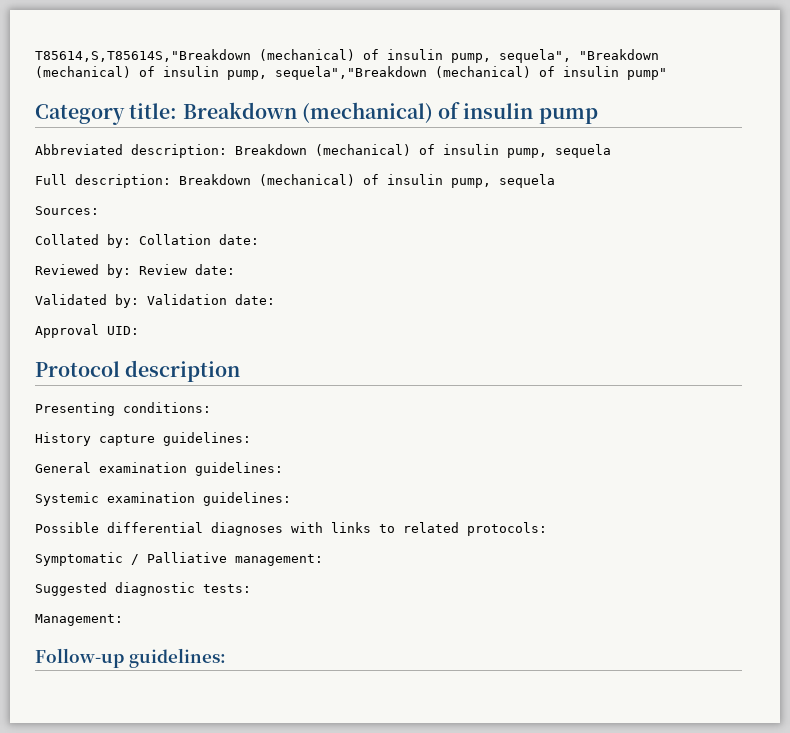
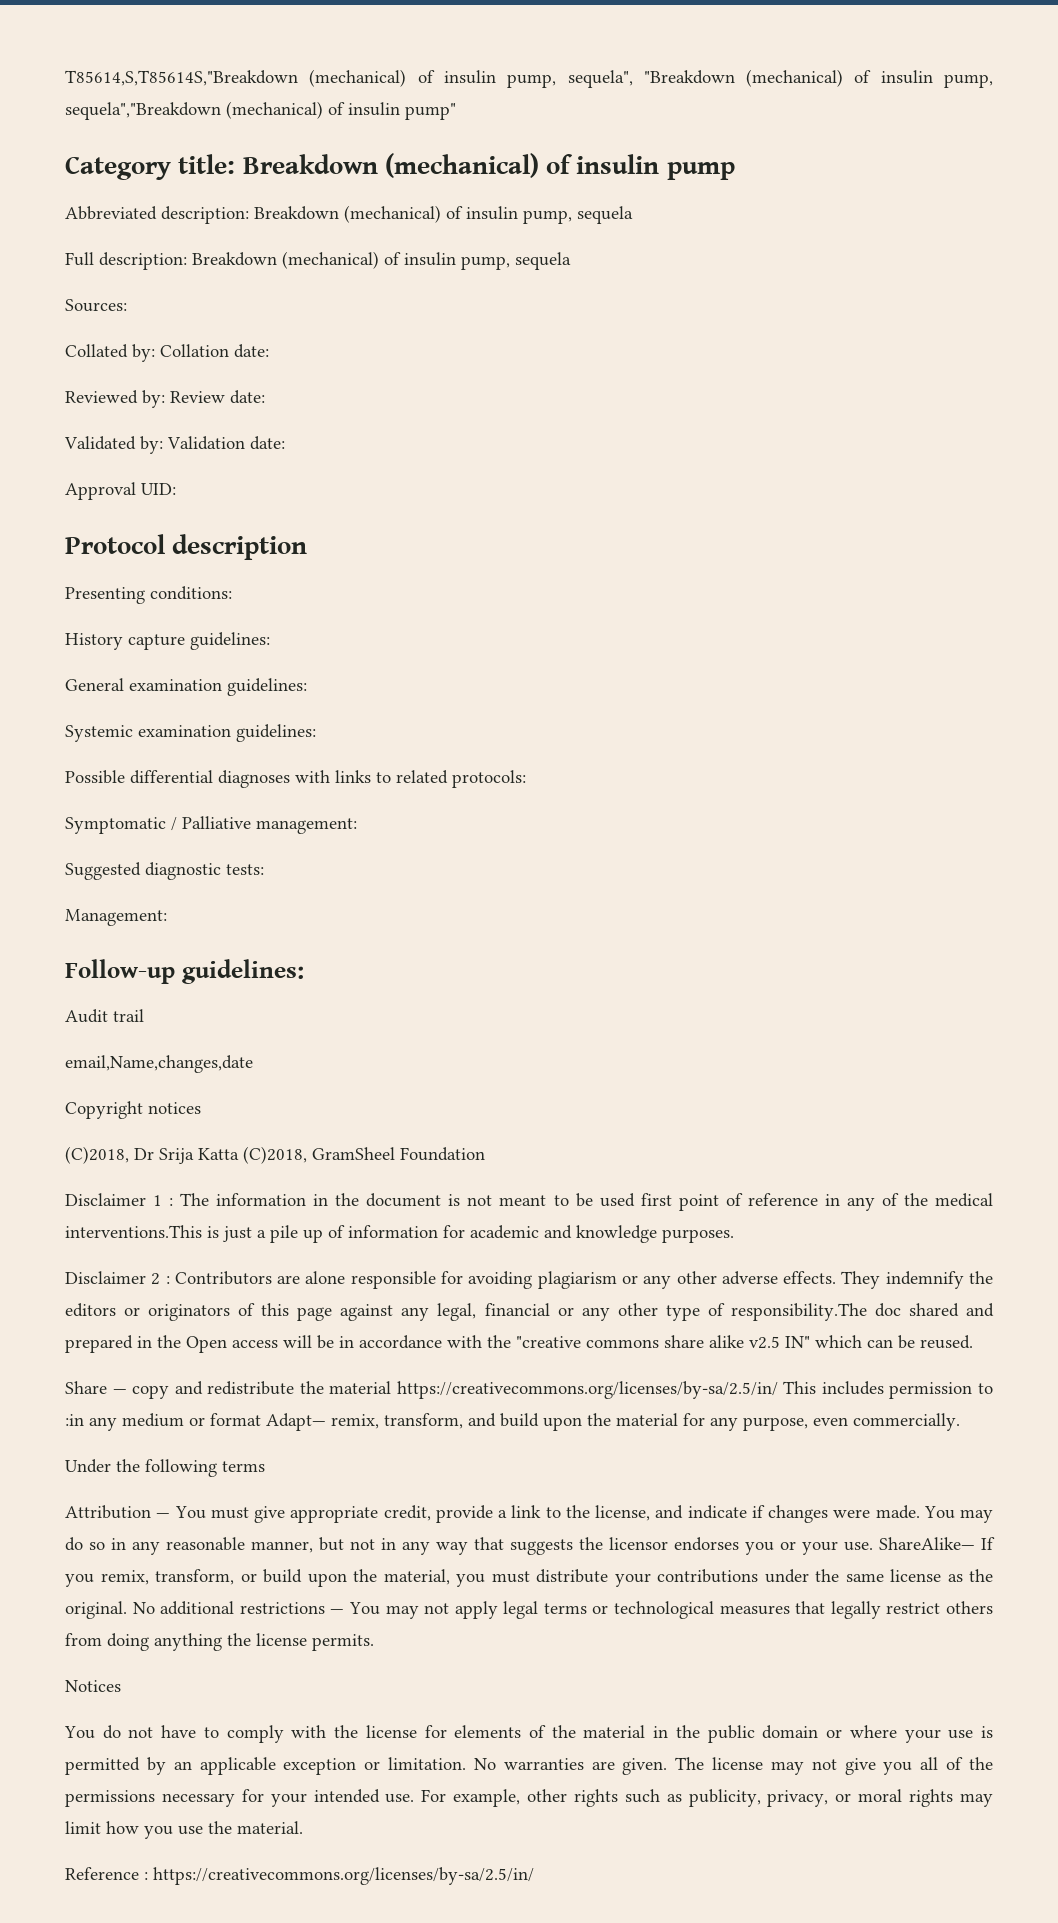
+ Audit trail
+ email,Name,changes,date
+ Copyright notices
+ (C)2018, Dr Srija Katta (C)2018, GramSheel Foundation
+ Disclaimer 1 : The information in the document is not meant to be used first point of reference in any of the medical interventions.This is just a pile up of information for academic and knowledge purposes.
+ Disclaimer 2 : Contributors are alone responsible for avoiding plagiarism or any other adverse effects. They indemnify the editors or originators of this page against any legal, financial or any other type of responsibility.The doc shared and prepared in the Open access will be in accordance with the "creative commons share alike v2.5 IN" which can be reused.
+ Share — copy and redistribute the material https://creativecommons.org/licenses/by-sa/2.5/in/ This includes permission to :in any medium or format Adapt— remix, transform, and build upon the material for any purpose, even commercially.
+ Under the following terms
+ Attribution — You must give appropriate credit, provide a link to the license, and indicate if changes were made. You may do so in any reasonable manner, but not in any way that suggests the licensor endorses you or your use. ShareAlike— If you remix, transform, or build upon the material, you must distribute your contributions under the same license as the original. No additional restrictions — You may not apply legal terms or technological measures that legally restrict others from doing anything the license permits.
+ Notices
+ You do not have to comply with the license for elements of the material in the public domain or where your use is permitted by an applicable exception or limitation. No warranties are given. The license may not give you all of the permissions necessary for your intended use. For example, other rights such as publicity, privacy, or moral rights may limit how you use the material.
+ Reference : https://creativecommons.org/licenses/by-sa/2.5/in/

